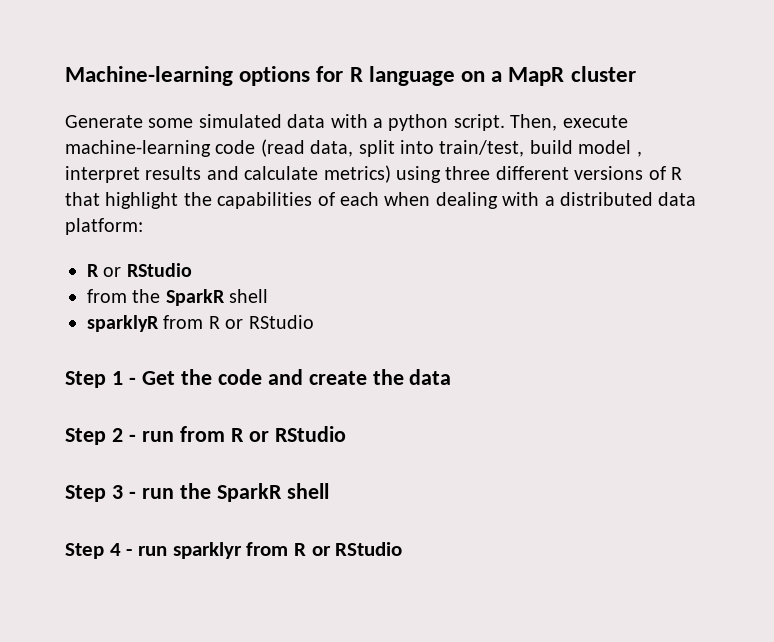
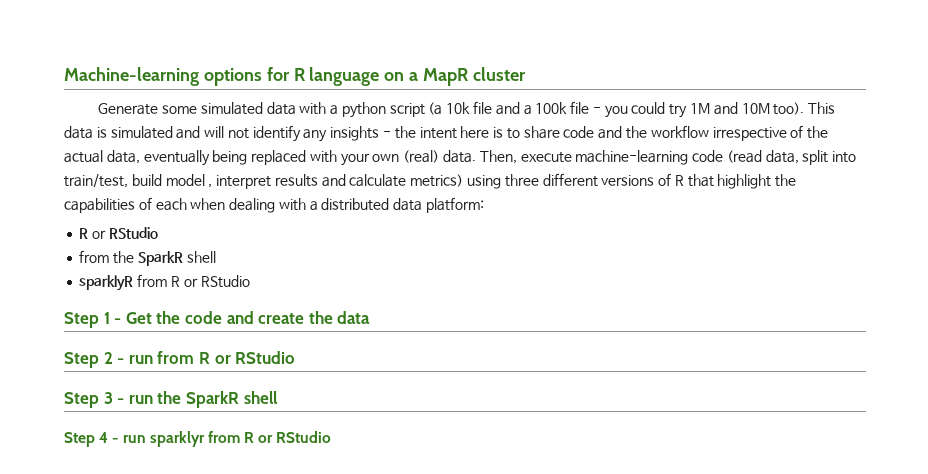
- Generate some simulated data with a python script.
+ Generate some simulated data with a python script (a 10k file and a 100k file - you could try 1M and 10M too). This data is simulated and will not identify any insights - the intent here is to share code and the workflow irrespective of the actual data, eventually being replaced with your own (real) data.

